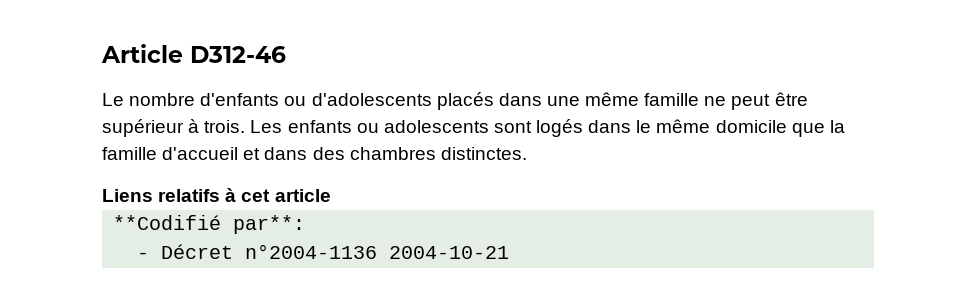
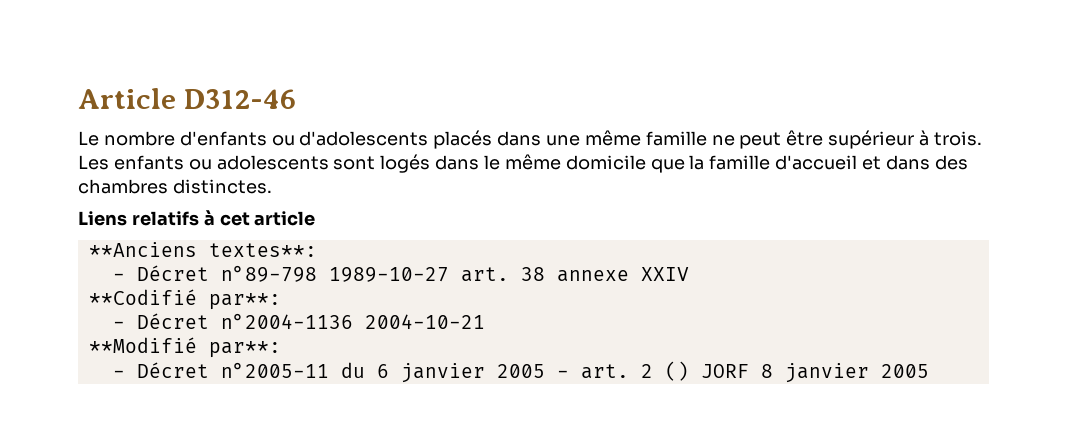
+ **Anciens textes**:
+ - Décret n°89-798 1989-10-27 art. 38 annexe XXIV
+ **Modifié par**:
+ - Décret n°2005-11 du 6 janvier 2005 - art. 2 () JORF 8 janvier 2005

